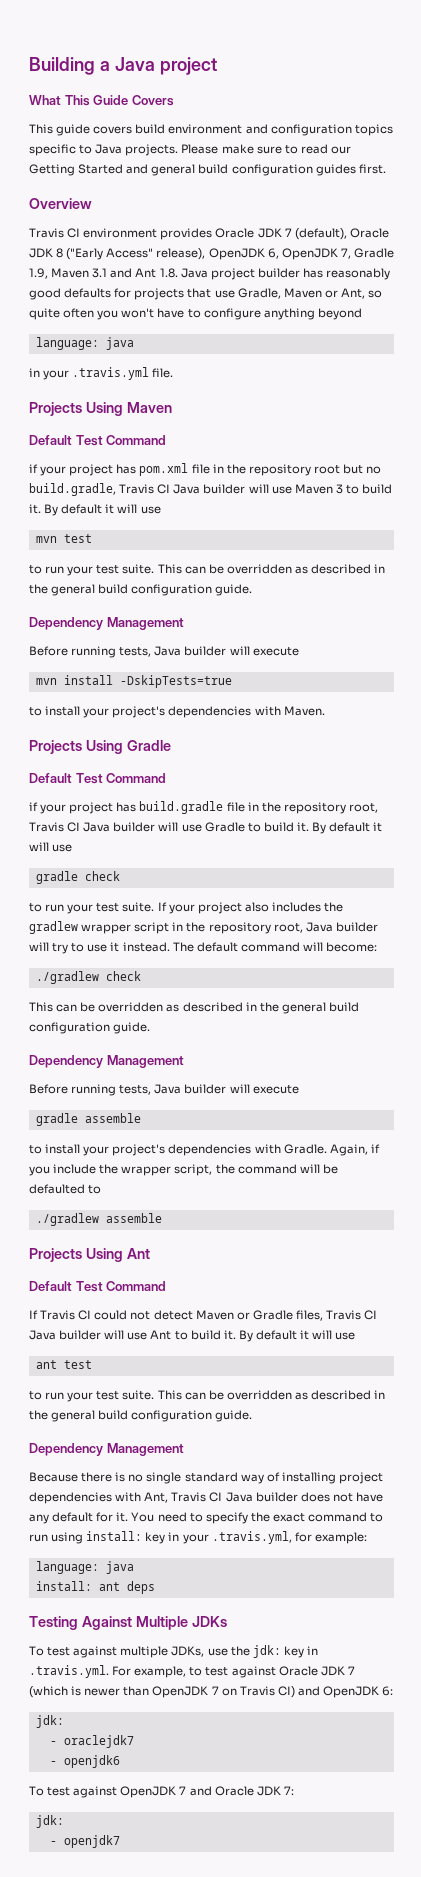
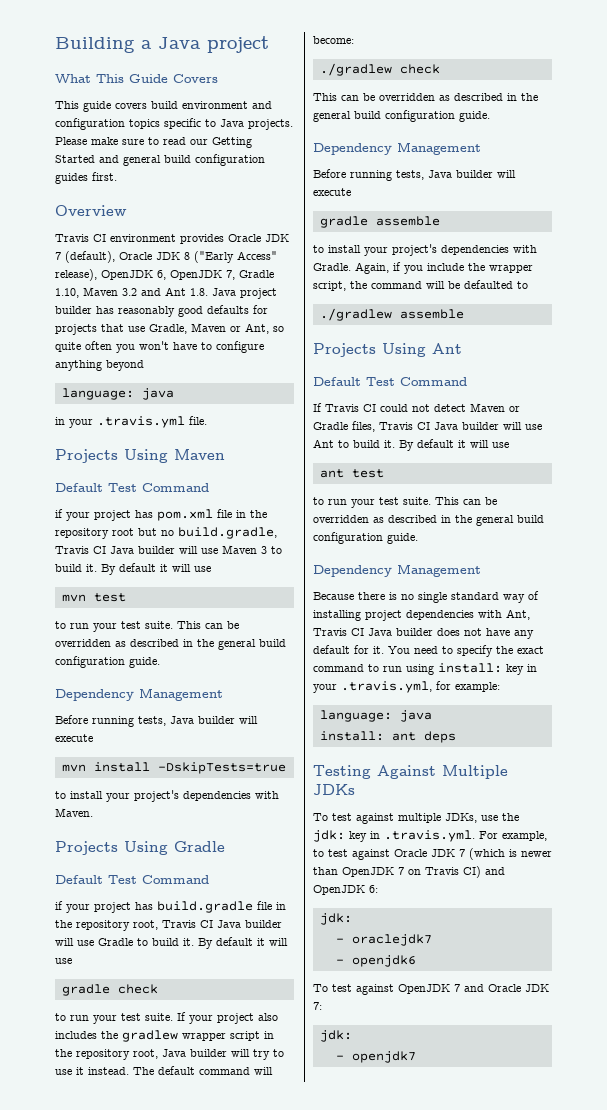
- Travis CI environment provides Oracle JDK 7 (default), Oracle JDK 8 ("Early Access" release), OpenJDK 6, OpenJDK 7, Gradle 1.9, Maven 3.1 and Ant 1.8. Java project builder has reasonably good defaults for projects that use Gradle, Maven or Ant, so quite often you won't have to configure anything beyond
+ Travis CI environment provides Oracle JDK 7 (default), Oracle JDK 8 ("Early Access" release), OpenJDK 6, OpenJDK 7, Gradle 1.10, Maven 3.2 and Ant 1.8. Java project builder has reasonably good defaults for projects that use Gradle, Maven or Ant, so quite often you won't have to configure anything beyond

